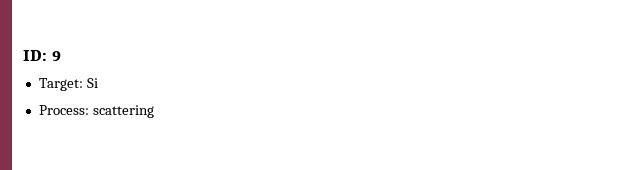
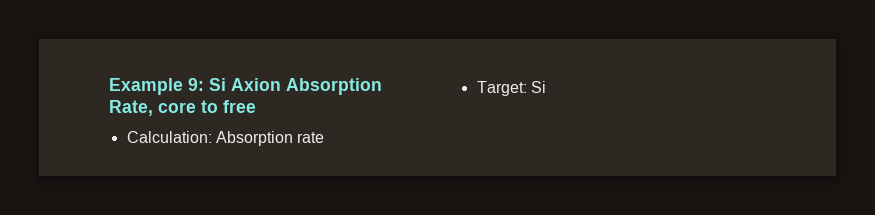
- ID: 9
+ Example 9: Si Axion Absorption Rate, core to free
+ Calculation: Absorption rate
- Process: scattering

